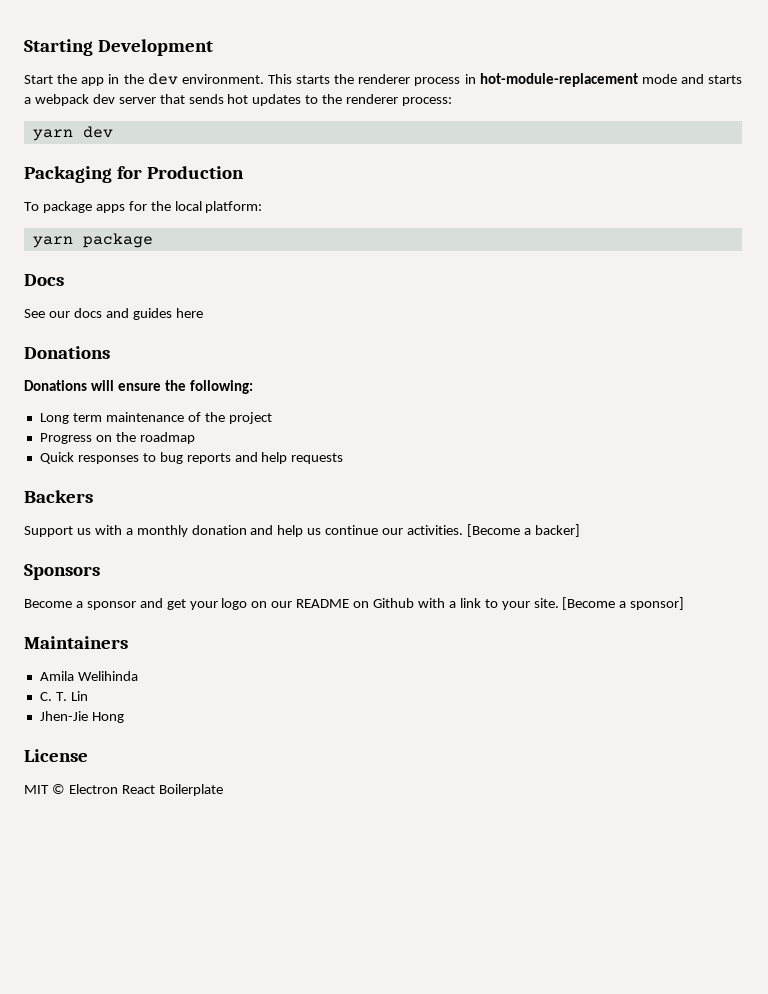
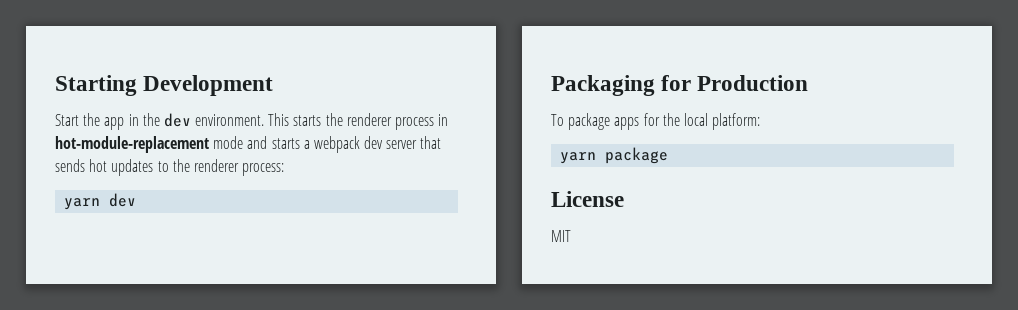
- Docs
- See our docs and guides here
- Donations
- Donations will ensure the following:
- Long term maintenance of the project
- Progress on the roadmap
- Quick responses to bug reports and help requests
- Backers
- Support us with a monthly donation and help us continue our activities. [Become a backer]
- Sponsors
- Become a sponsor and get your logo on our README on Github with a link to your site. [Become a sponsor]
- Maintainers
- Amila Welihinda
- C. T. Lin
- Jhen-Jie Hong
  License
- MIT © Electron React Boilerplate
+ MIT

